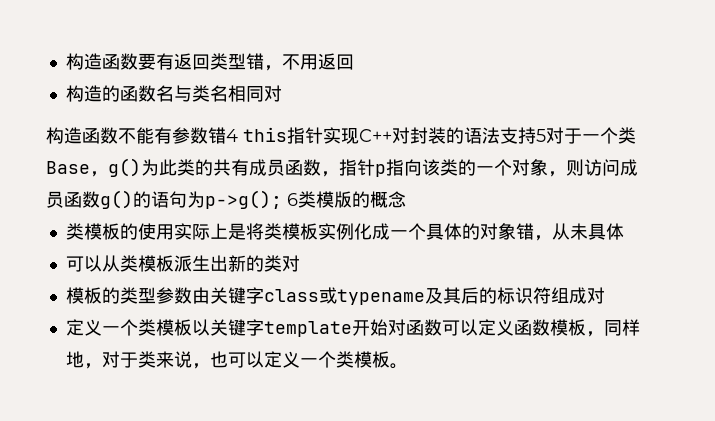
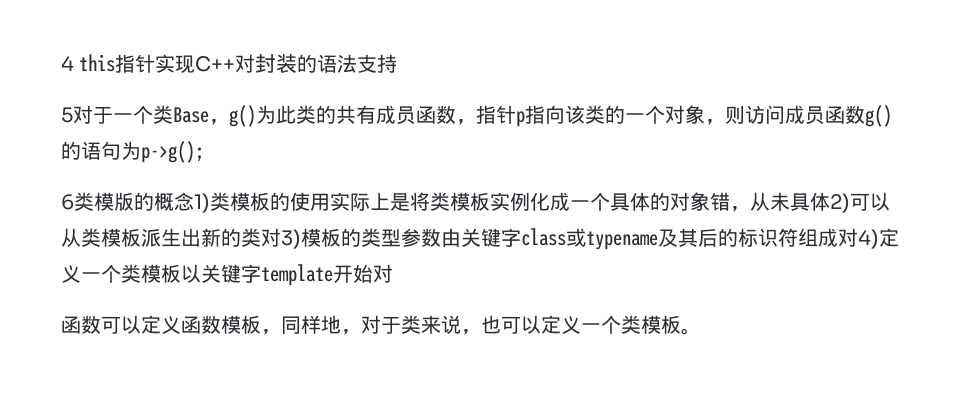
- 构造函数要有返回类型错，不用返回
- 构造的函数名与类名相同对
- 构造函数不能有参数错4 this指针实现C++对封装的语法支持5对于一个类Base，g()为此类的共有成员函数，指针p指向该类的一个对象，则访问成员函数g()的语句为p->g(); 6类模版的概念
- 类模板的使用实际上是将类模板实例化成一个具体的对象错，从未具体
- 可以从类模板派生出新的类对
- 模板的类型参数由关键字class或typename及其后的标识符组成对
- 定义一个类模板以关键字template开始对函数可以定义函数模板，同样地，对于类来说，也可以定义一个类模板。
+ 4 this指针实现C++对封装的语法支持
+ 5对于一个类Base，g()为此类的共有成员函数，指针p指向该类的一个对象，则访问成员函数g()的语句为p->g();
+ 6类模版的概念1)类模板的使用实际上是将类模板实例化成一个具体的对象错，从未具体2)可以从类模板派生出新的类对3)模板的类型参数由关键字class或typename及其后的标识符组成对4)定义一个类模板以关键字template开始对
+ 函数可以定义函数模板，同样地，对于类来说，也可以定义一个类模板。

